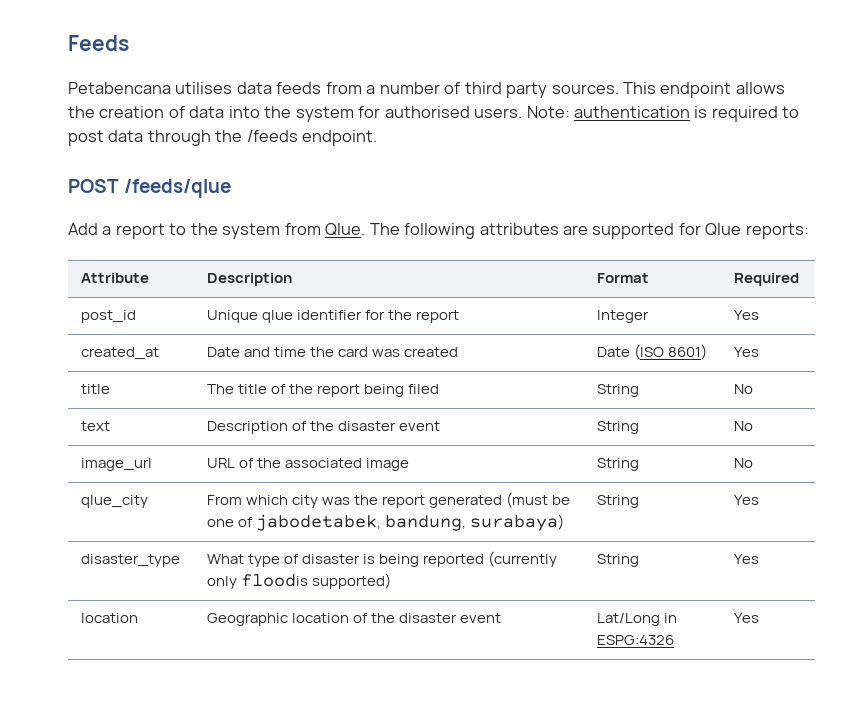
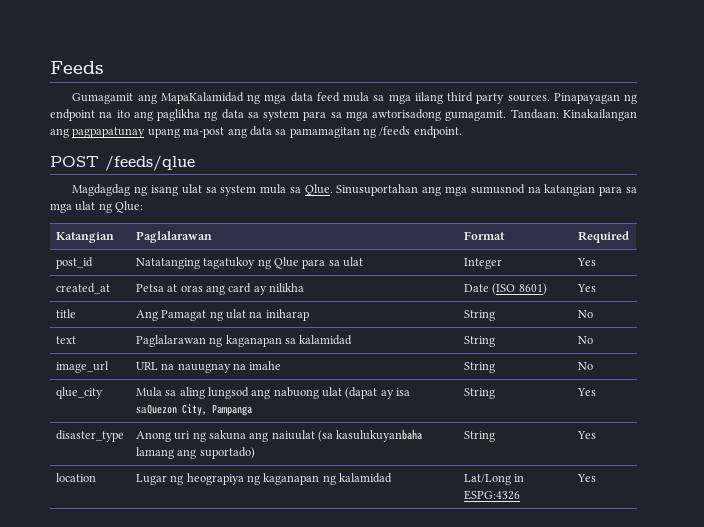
- Petabencana utilises data feeds from a number of third party sources. This endpoint allows the creation of data into the system for authorised users. Note: authentication is required to post data through the /feeds endpoint.
+ Gumagamit ang MapaKalamidad ng mga data feed mula sa mga iilang third party sources. Pinapayagan ng endpoint na ito ang paglikha ng data sa system para sa mga awtorisadong gumagamit. Tandaan: Kinakailangan ang pagpapatunay upang ma-post ang data sa pamamagitan ng /feeds endpoint.
  POST /feeds/qlue
- Add a report to the system from Qlue. The following attributes are supported for Qlue reports:
- Attribute | Description | Format | Required
- post_id | Unique qlue identifier for the report | Integer | Yes
- created_at | Date and time the card was created | Date (ISO 8601) | Yes
+ Magdagdag ng isang ulat sa system mula sa Qlue. Sinusuportahan ang mga sumusnod na katangian para sa mga ulat ng Qlue:
+ Katangian | Paglalarawan | Format | Required
+ post_id | Natatanging tagatukoy ng Qlue para sa ulat | Integer | Yes
+ created_at | Petsa at oras ang card ay nilikha | Date (ISO 8601) | Yes
- title | The title of the report being filed | String | No
- text | Description of the disaster event | String | No
+ title | Ang Pamagat ng ulat na iniharap | String | No
+ text | Paglalarawan ng kaganapan sa kalamidad | String | No
- image_url | URL of the associated image | String | No
+ image_url | URL na nauugnay na imahe | String | No
- qlue_city | From which city was the report generated (must be one of jabodetabek, bandung, surabaya) | String | Yes
- disaster_type | What type of disaster is being reported (currently only floodis supported) | String | Yes
- location | Geographic location of the disaster event | Lat/Long in ESPG:4326 | Yes
+ qlue_city | Mula sa aling lungsod ang nabuong ulat (dapat ay isa saQuezon City, Pampanga | String | Yes
+ disaster_type | Anong uri ng sakuna ang naiuulat (sa kasulukuyanbaha lamang ang suportado) | String | Yes
+ location | Lugar ng heograpiya ng kaganapan ng kalamidad | Lat/Long in ESPG:4326 | Yes

